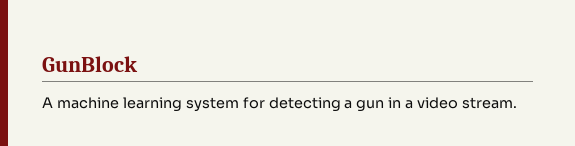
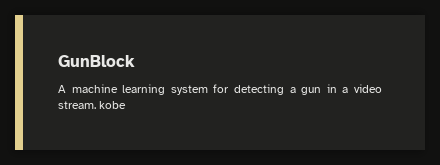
- A machine learning system for detecting a gun in a video stream.
+ A machine learning system for detecting a gun in a video stream. kobe

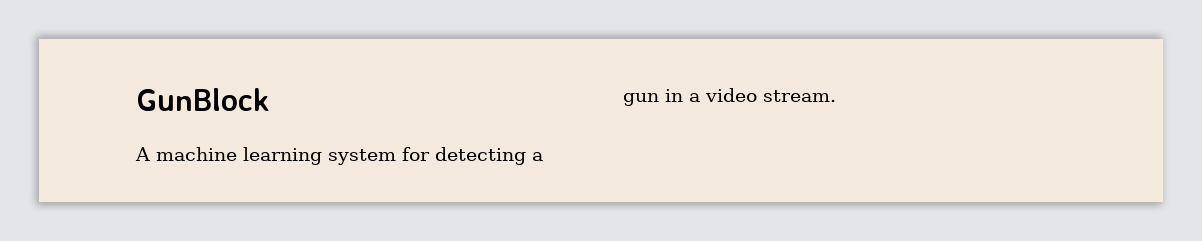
- A machine learning system for detecting a gun in a video stream. kobe
+ A machine learning system for detecting a gun in a video stream.

